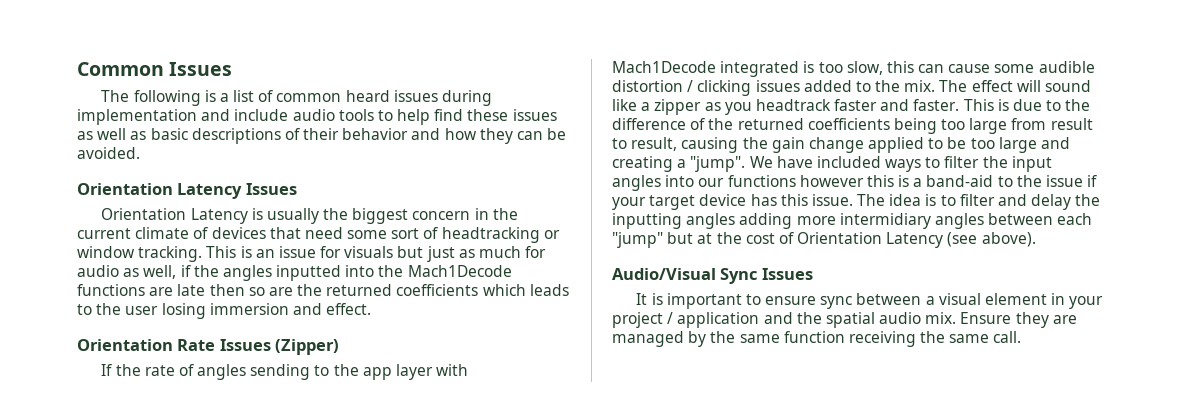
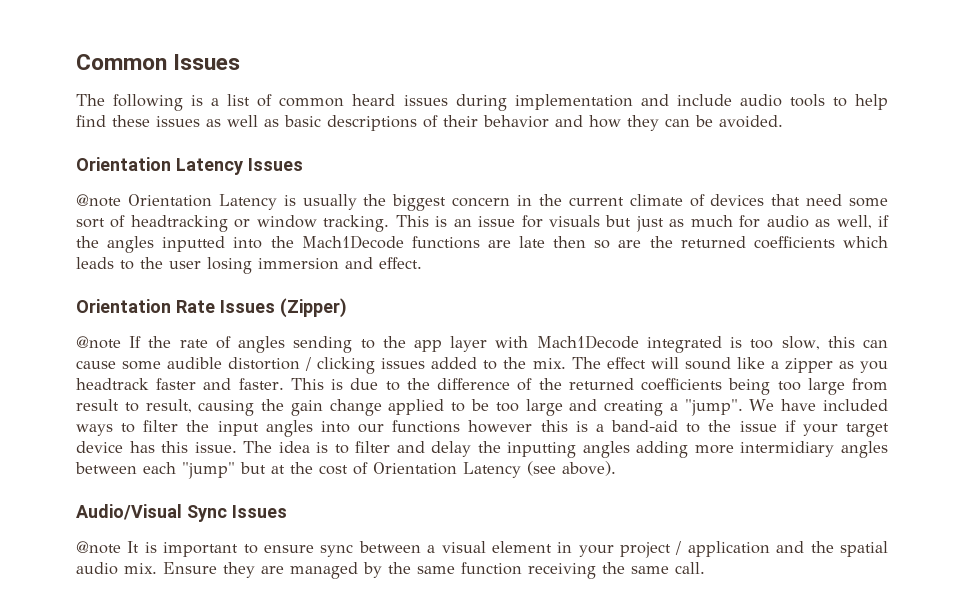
- Orientation Latency is usually the biggest concern in the current climate of devices that need some sort of headtracking or window tracking.
+ @note Orientation Latency is usually the biggest concern in the current climate of devices that need some sort of headtracking or window tracking.
- If the rate of angles sending to the app layer with Mach1Decode integrated is too slow, this can cause some audible distortion / clicking issues added to the mix.
+ @note If the rate of angles sending to the app layer with Mach1Decode integrated is too slow, this can cause some audible distortion / clicking issues added to the mix.
- It is important to ensure sync between a visual element in your project / application and the spatial audio mix.
+ @note It is important to ensure sync between a visual element in your project / application and the spatial audio mix.

